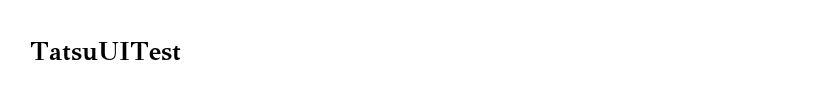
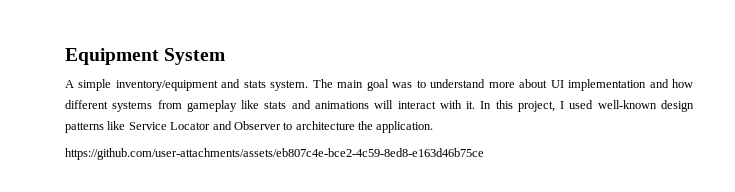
- TatsuUITest
+ Equipment System
+ A simple inventory/equipment and stats system. The main goal was to understand more about UI implementation and how different systems from gameplay like stats and animations will interact with it. In this project, I used well-known design patterns like Service Locator and Observer to architecture the application.
+ https://github.com/user-attachments/assets/eb807c4e-bce2-4c59-8ed8-e163d46b75ce

